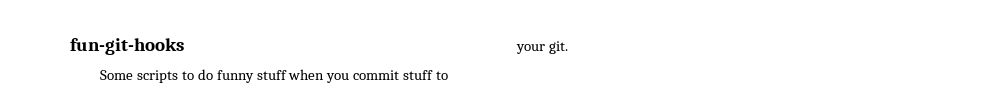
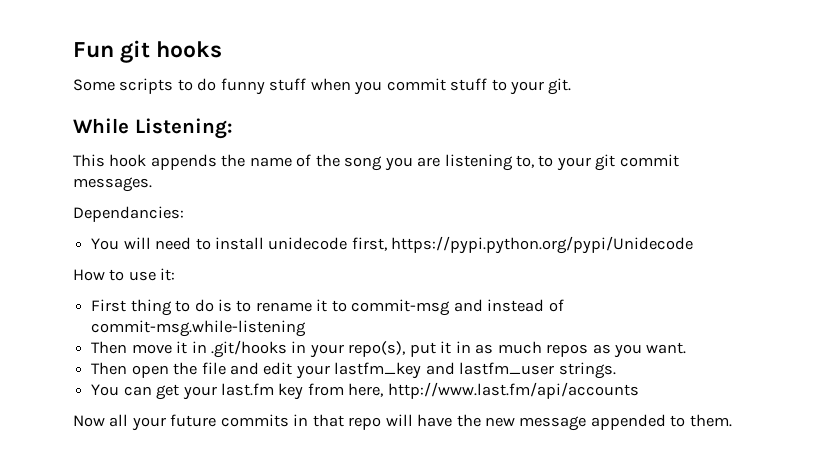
- fun-git-hooks
+ Fun git hooks
+ While Listening:
+ This hook appends the name of the song you are listening to, to your git commit messages.
+ Dependancies:
+ You will need to install unidecode first, https://pypi.python.org/pypi/Unidecode
+ How to use it:
+ First thing to do is to rename it to commit-msg and instead of commit-msg.while-listening
+ Then move it in .git/hooks in your repo(s), put it in as much repos as you want.
+ Then open the file and edit your lastfm_key and lastfm_user strings.
+ You can get your last.fm key from here, http://www.last.fm/api/accounts
+ Now all your future commits in that repo will have the new message appended to them.

